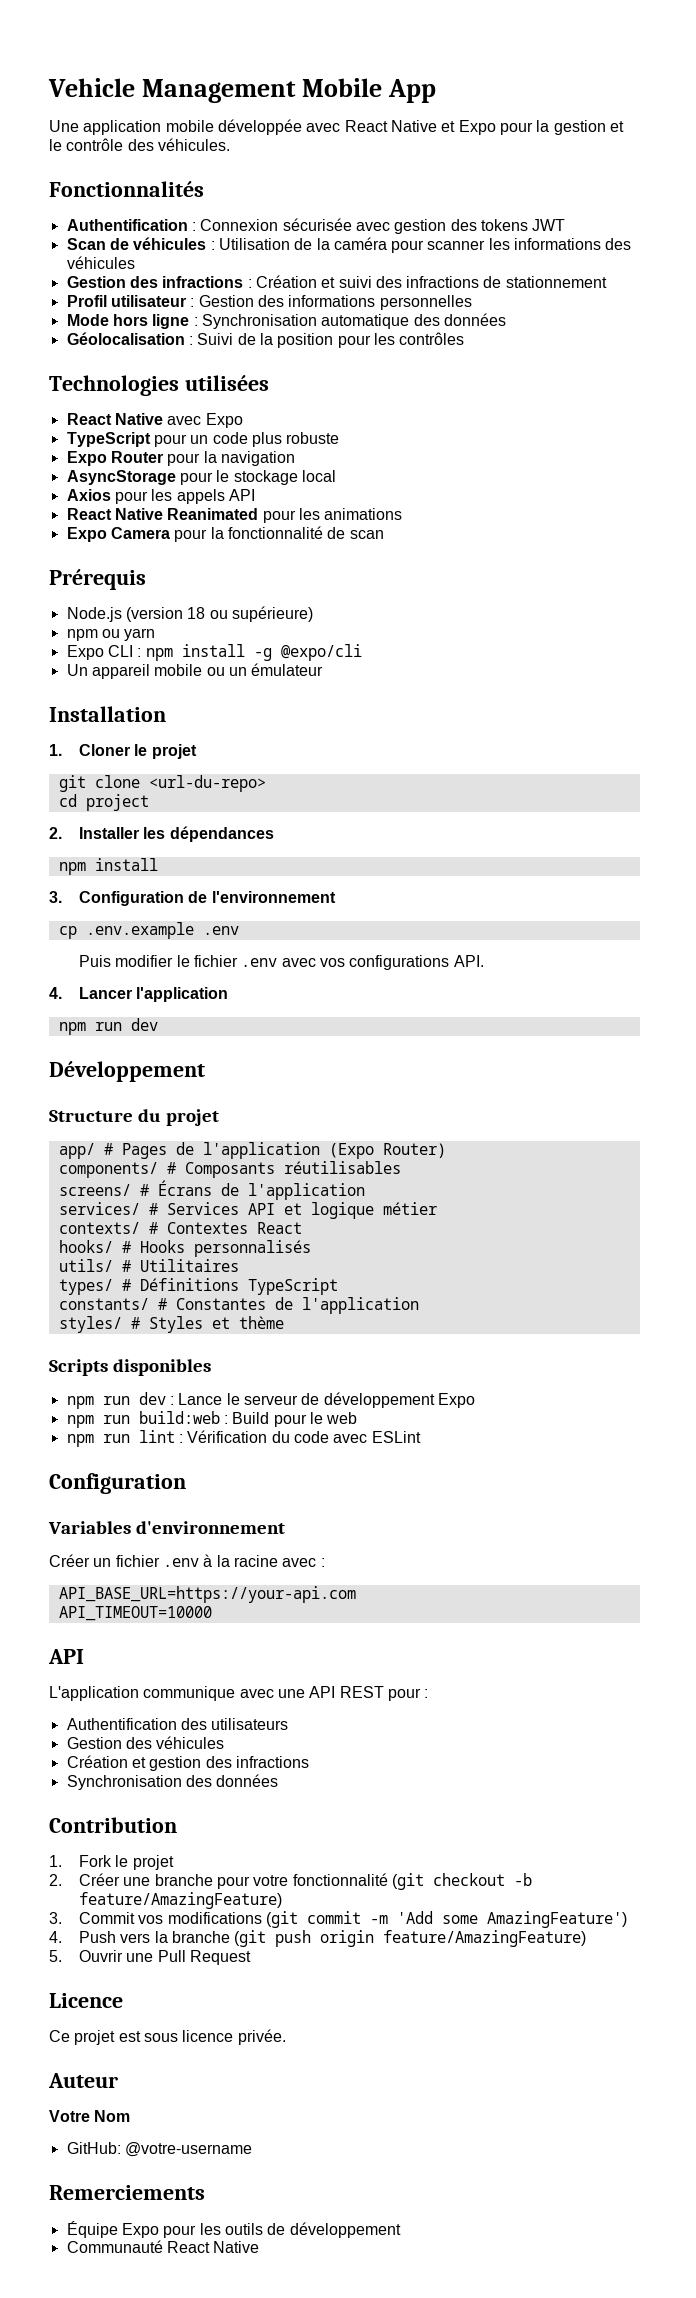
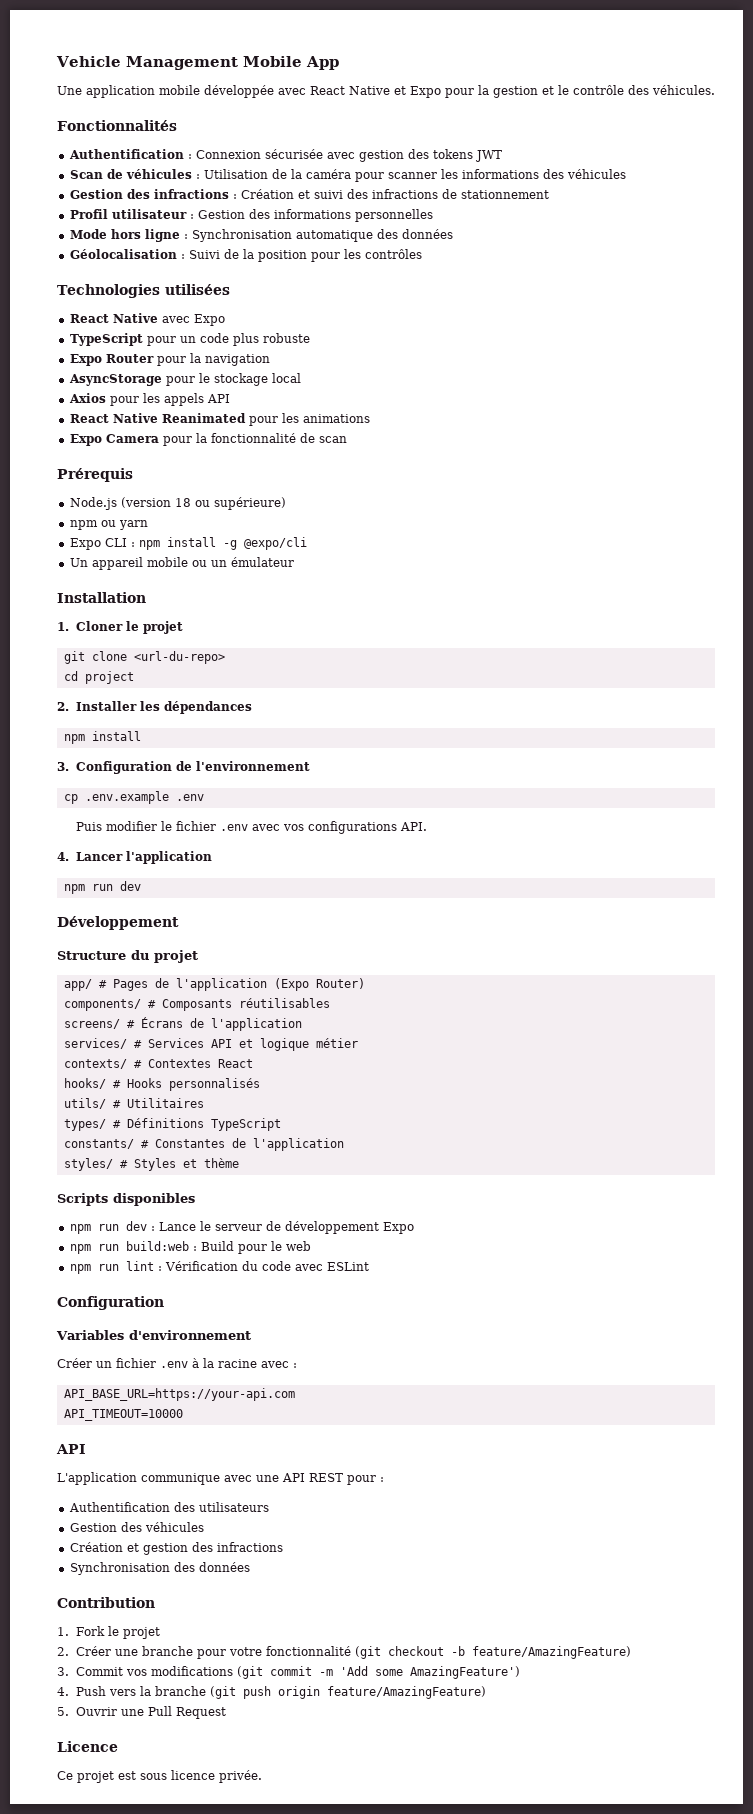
- Auteur
- Votre Nom
- GitHub: @votre-username
- Remerciements
- Équipe Expo pour les outils de développement
- Communauté React Native

